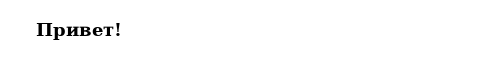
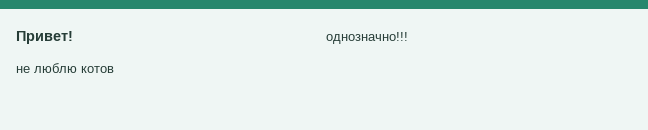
+ не люблю котов
+ однозначно!!!

